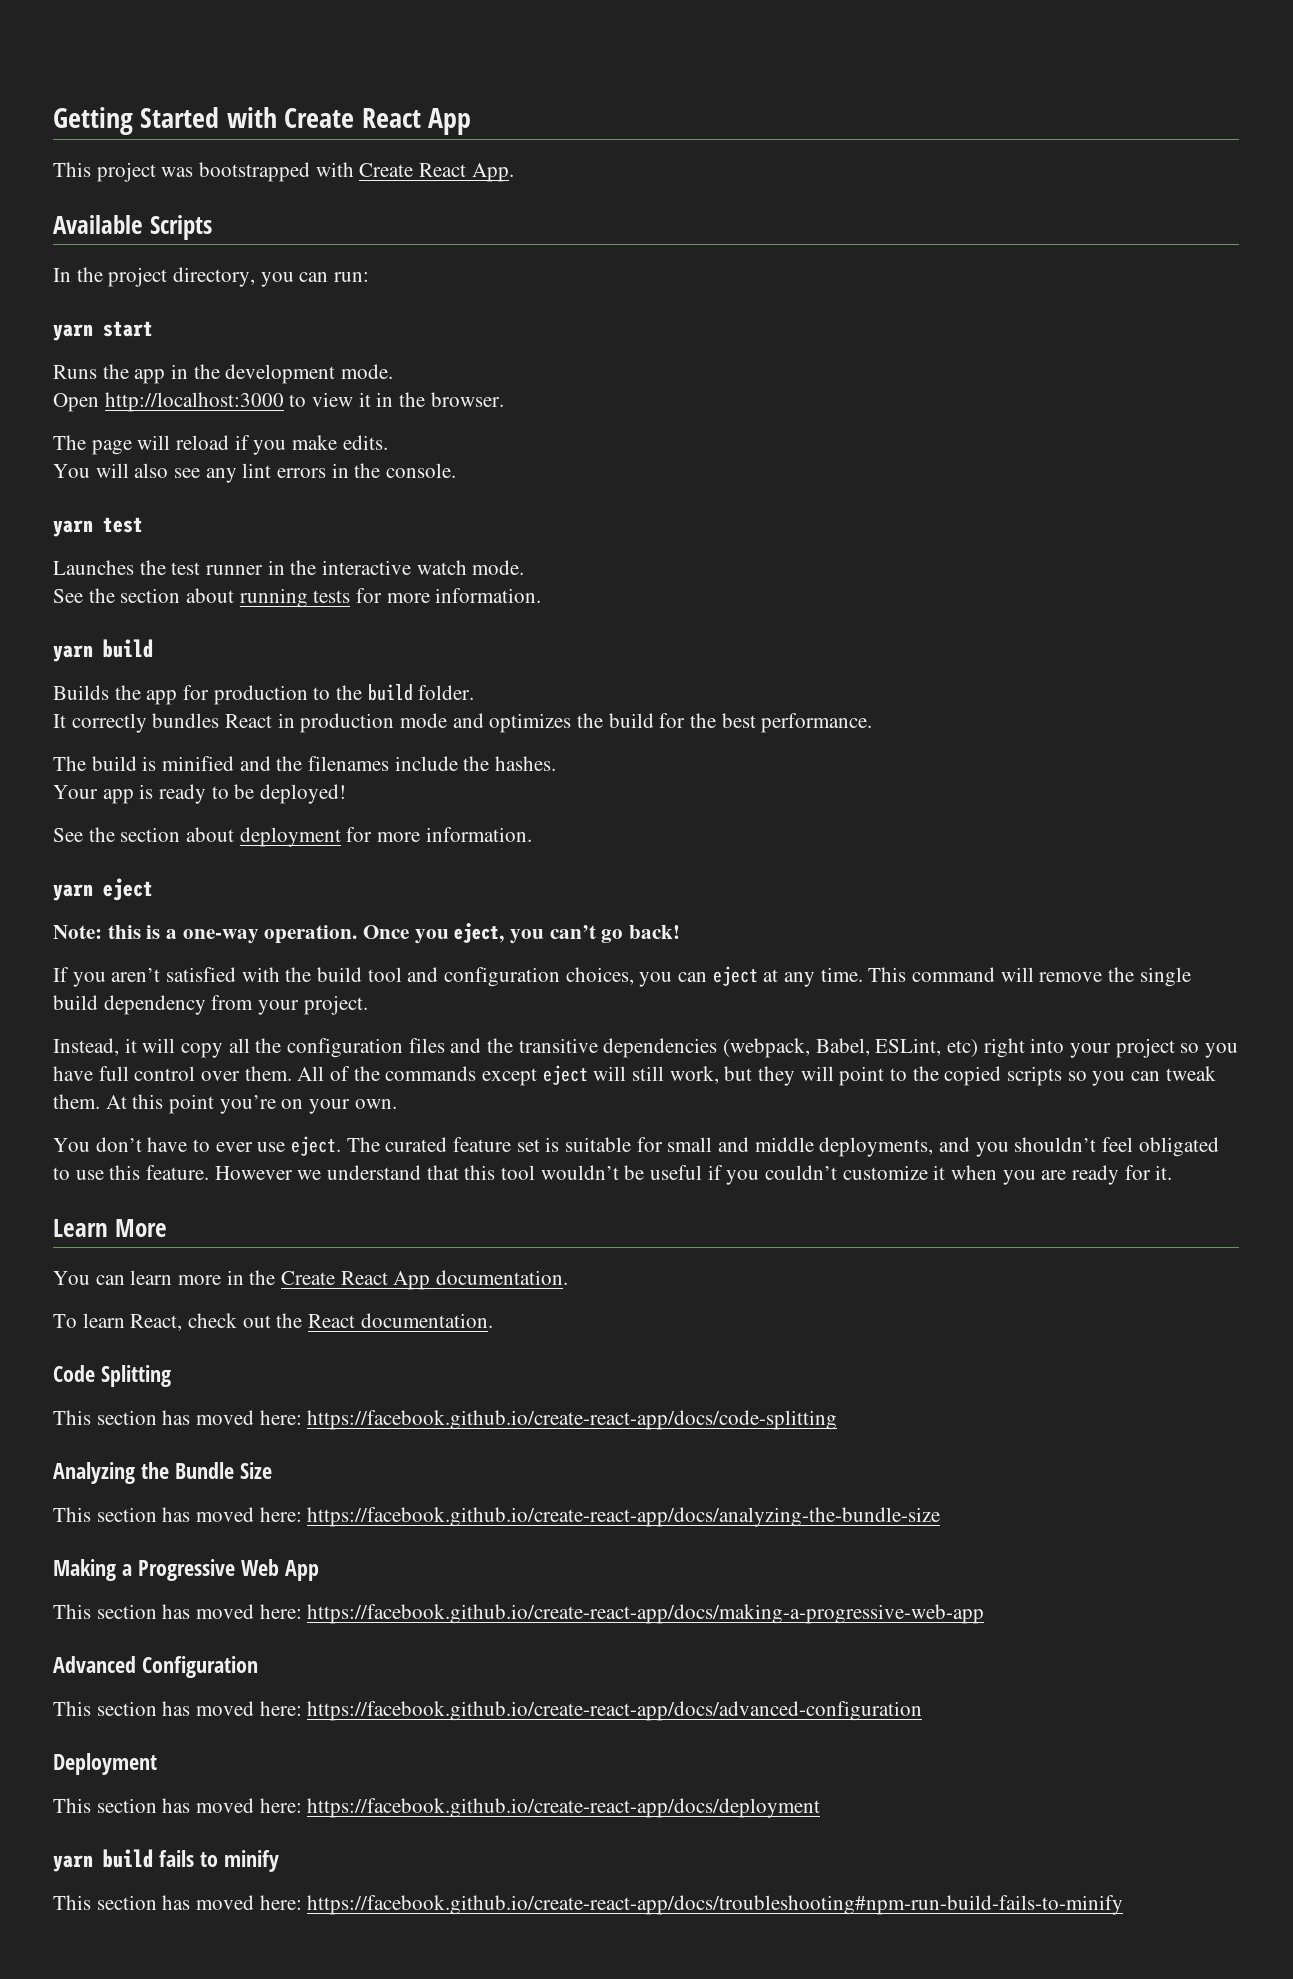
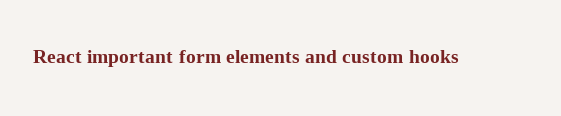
- Getting Started with Create React App
- This project was bootstrapped with Create React App.
- Available Scripts
- In the project directory, you can run:
- yarn start
- Runs the app in the development mode.
- Open http://localhost:3000 to view it in the browser.
- The page will reload if you make edits.
- You will also see any lint errors in the console.
- yarn test
- Launches the test runner in the interactive watch mode.
- See the section about running tests for more information.
- yarn build
- Builds the app for production to the build folder.
- It correctly bundles React in production mode and optimizes the build for the best performance.
- The build is minified and the filenames include the hashes.
- Your app is ready to be deployed!
- See the section about deployment for more information.
- yarn eject
- Note: this is a one-way operation. Once you eject, you can’t go back!
- If you aren’t satisfied with the build tool and configuration choices, you can eject at any time. This command will remove the single build dependency from your project.
- Instead, it will copy all the configuration files and the transitive dependencies (webpack, Babel, ESLint, etc) right into your project so you have full control over them. All of the commands except eject will still work, but they will point to the copied scripts so you can tweak them. At this point you’re on your own.
- You don’t have to ever use eject. The curated feature set is suitable for small and middle deployments, and you shouldn’t feel obligated to use this feature. However we understand that this tool wouldn’t be useful if you couldn’t customize it when you are ready for it.
- Learn More
- You can learn more in the Create React App documentation.
- To learn React, check out the React documentation.
- Code Splitting
- This section has moved here: https://facebook.github.io/create-react-app/docs/code-splitting
- Analyzing the Bundle Size
- This section has moved here: https://facebook.github.io/create-react-app/docs/analyzing-the-bundle-size
- Making a Progressive Web App
- This section has moved here: https://facebook.github.io/create-react-app/docs/making-a-progressive-web-app
- Advanced Configuration
- This section has moved here: https://facebook.github.io/create-react-app/docs/advanced-configuration
- Deployment
- This section has moved here: https://facebook.github.io/create-react-app/docs/deployment
- yarn build fails to minify
- This section has moved here: https://facebook.github.io/create-react-app/docs/troubleshooting#npm-run-build-fails-to-minify
+ React important form elements and custom hooks

